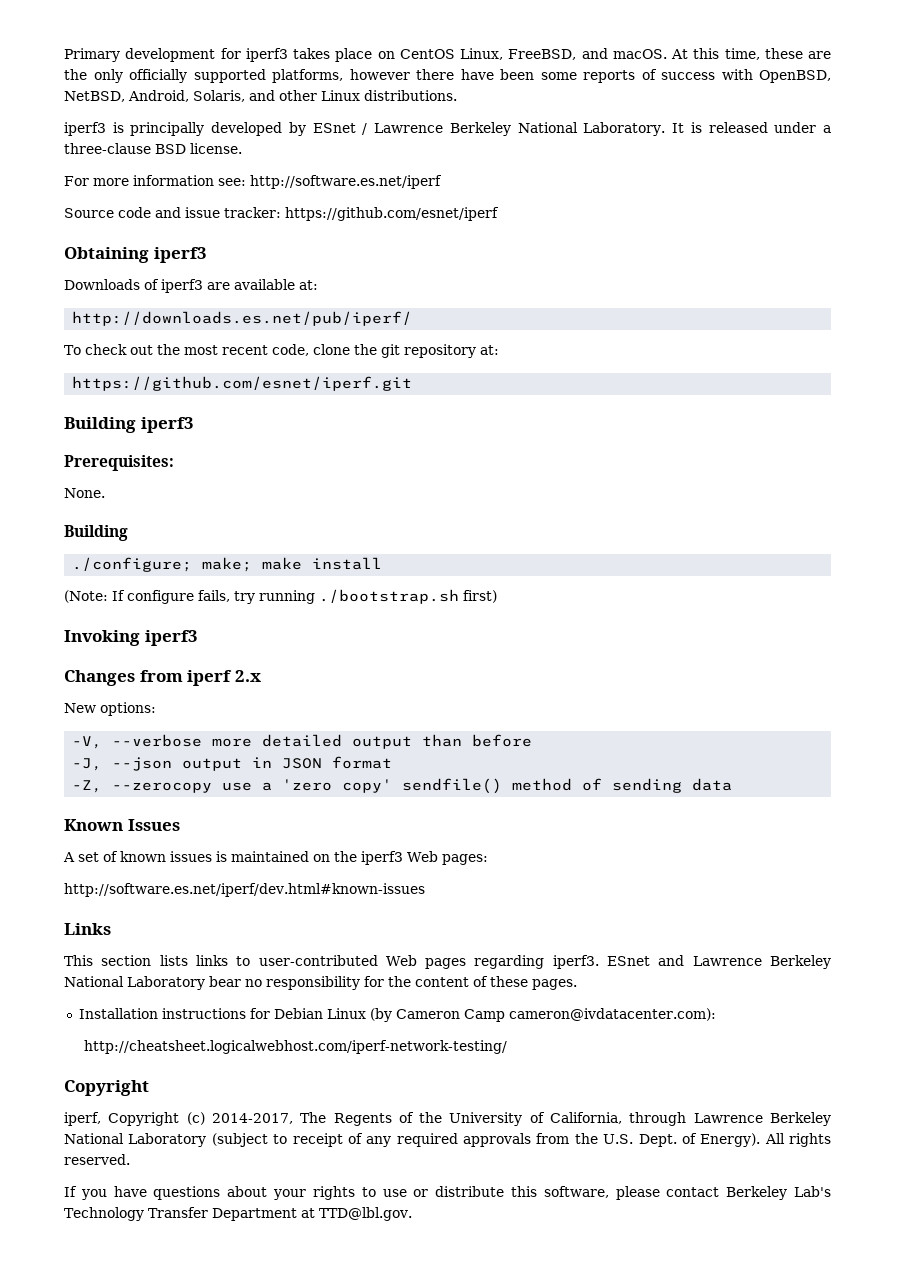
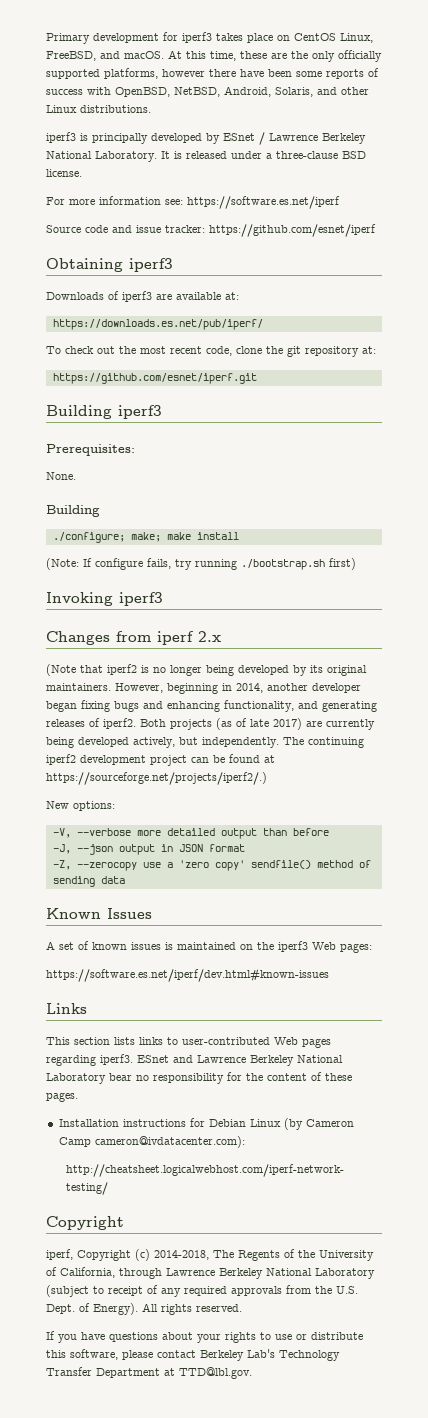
- For more information see: http://software.es.net/iperf
+ For more information see: https://software.es.net/iperf
- http://downloads.es.net/pub/iperf/
+ https://downloads.es.net/pub/iperf/
+ (Note that iperf2 is no longer being developed by its original maintainers. However, beginning in 2014, another developer began fixing bugs and enhancing functionality, and generating releases of iperf2. Both projects (as of late 2017) are currently being developed actively, but independently. The continuing iperf2 development project can be found at https://sourceforge.net/projects/iperf2/.)
- http://software.es.net/iperf/dev.html#known-issues
+ https://software.es.net/iperf/dev.html#known-issues
- iperf, Copyright (c) 2014-2017, The Regents of the University of California, through Lawrence Berkeley National Laboratory (subject to receipt of any required approvals from the U.S. Dept. of Energy).
+ iperf, Copyright (c) 2014-2018, The Regents of the University of California, through Lawrence Berkeley National Laboratory (subject to receipt of any required approvals from the U.S. Dept. of Energy).

